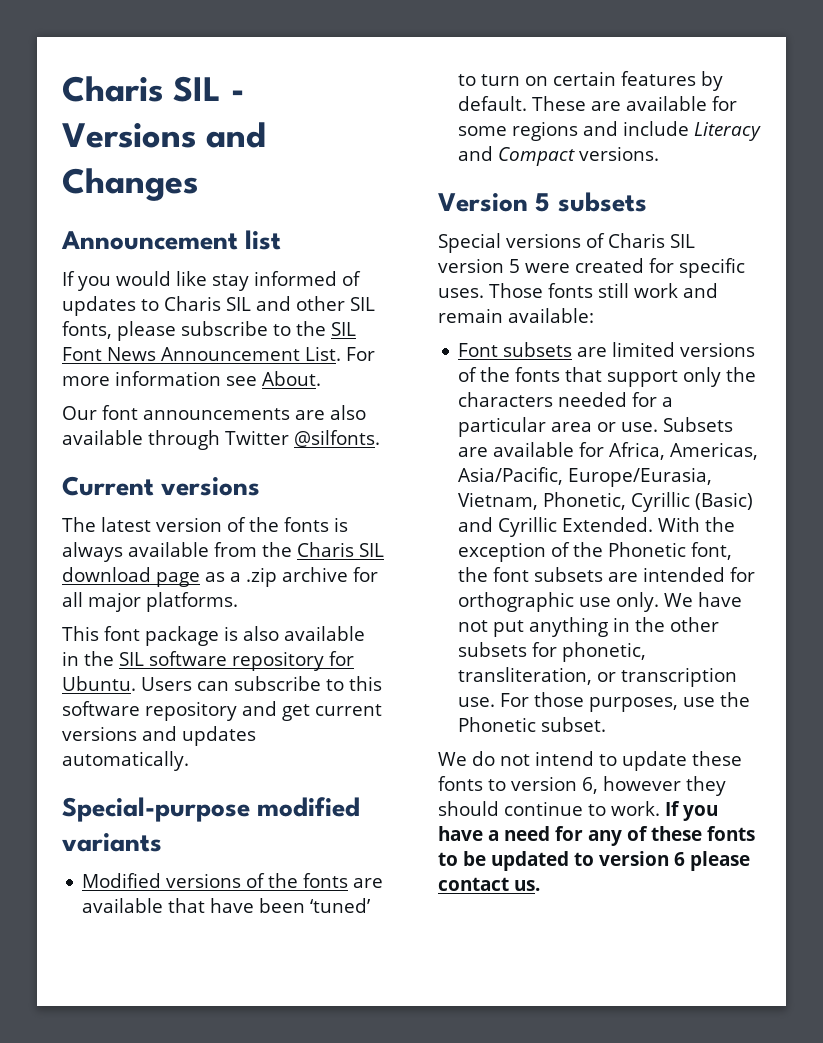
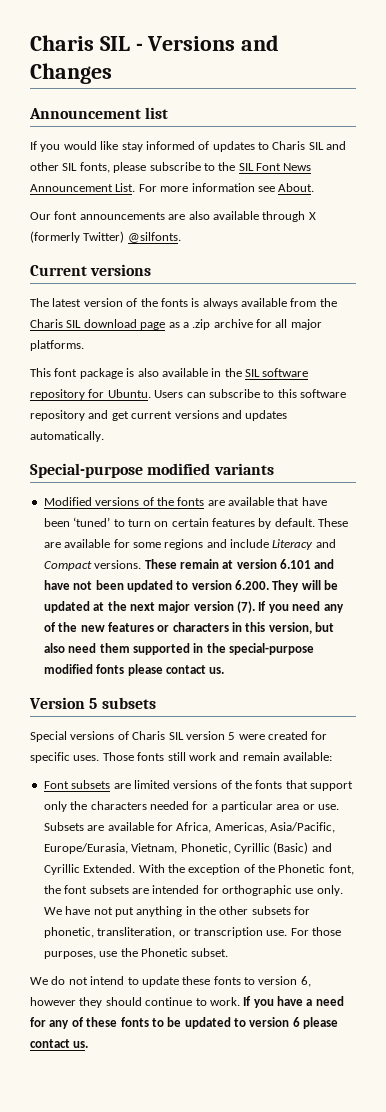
- Our font announcements are also available through Twitter @silfonts.
+ Our font announcements are also available through X (formerly Twitter) @silfonts.
+ These remain at version 6.101 and have not been updated to version 6.200. They will be updated at the next major version (7). If you need any of the new features or characters in this version, but also need them supported in the special-purpose modified fonts please contact us.

